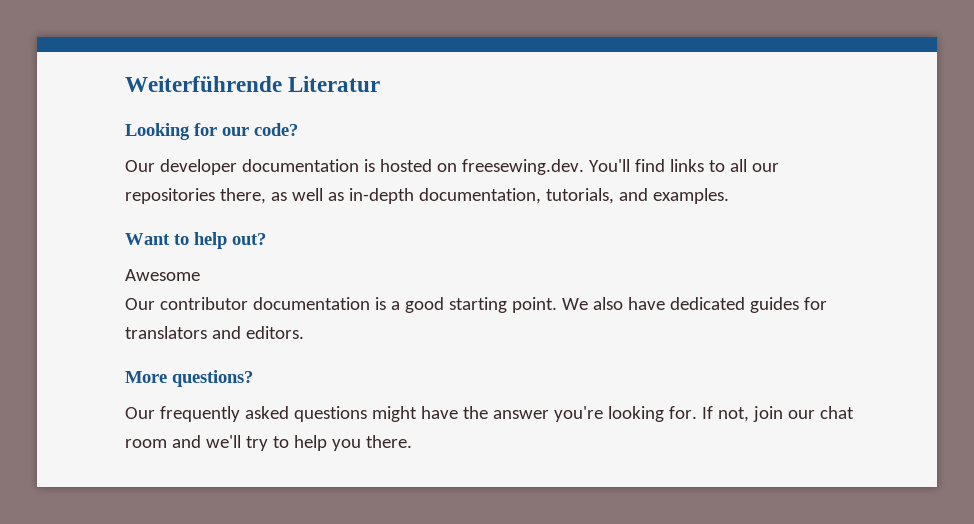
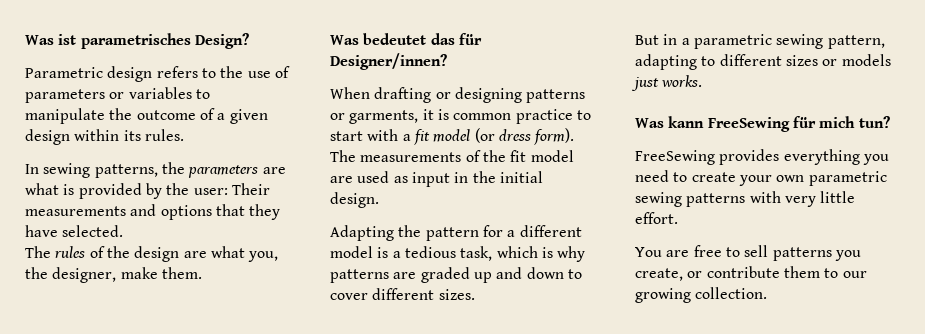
- Weiterführende Literatur
- Looking for our code?
- Our developer documentation is hosted on freesewing.dev. You'll find links to all our repositories there, as well as in-depth documentation, tutorials, and examples.
- Want to help out?
- Awesome
- Our contributor documentation is a good starting point. We also have dedicated guides for translators and editors.
- More questions?
- Our frequently asked questions might have the answer you're looking for. If not, join our chat room and we'll try to help you there.
+ Was ist parametrisches Design?
+ Parametric design refers to the use of parameters or variables to manipulate the outcome of a given design within its rules.
+ In sewing patterns, the parameters are what is provided by the user: Their measurements and options that they have selected.
+ The rules of the design are what you, the designer, make them.
+ Was bedeutet das für Designer/innen?
+ When drafting or designing patterns or garments, it is common practice to start with a fit model (or dress form). The measurements of the fit model are used as input in the initial design.
+ Adapting the pattern for a different model is a tedious task, which is why patterns are graded up and down to cover different sizes.
+ But in a parametric sewing pattern, adapting to different sizes or models just works.
+ Was kann FreeSewing für mich tun?
+ FreeSewing provides everything you need to create your own parametric sewing patterns with very little effort.
+ You are free to sell patterns you create, or contribute them to our growing collection.

